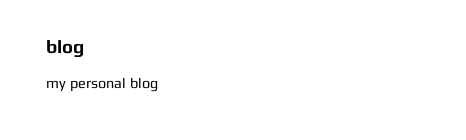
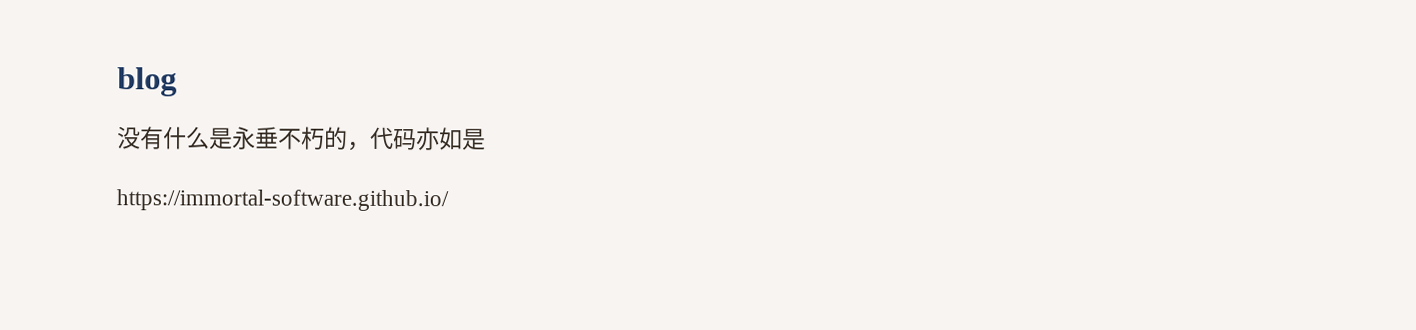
- my personal blog
+ 没有什么是永垂不朽的，代码亦如是
+ https://immortal-software.github.io/

